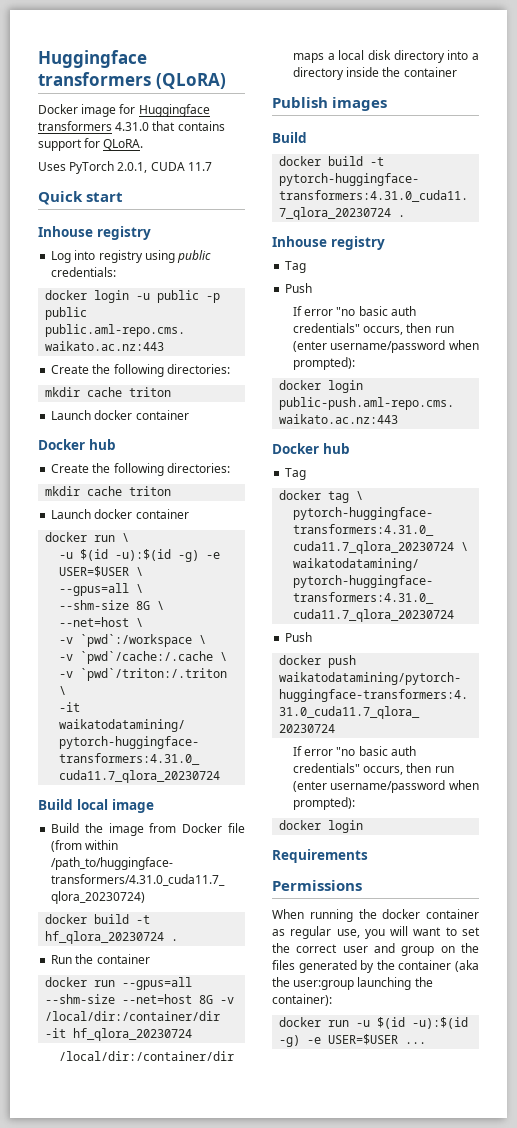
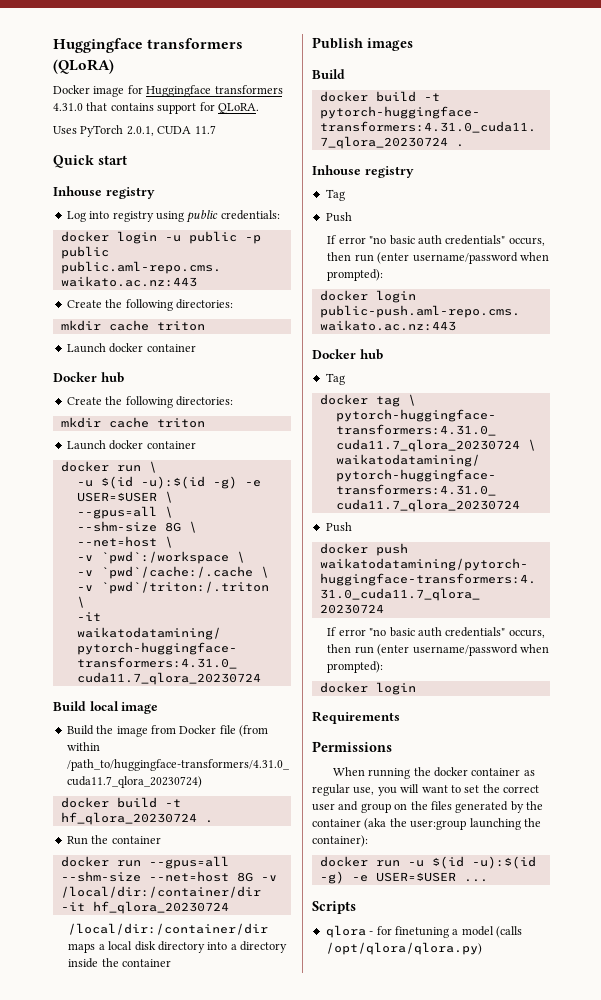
+ Scripts
+ qlora - for finetuning a model (calls /opt/qlora/qlora.py)

